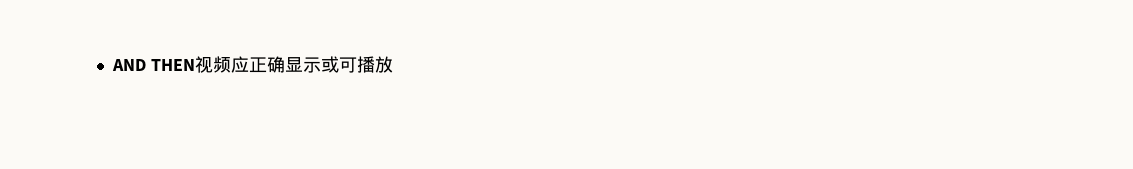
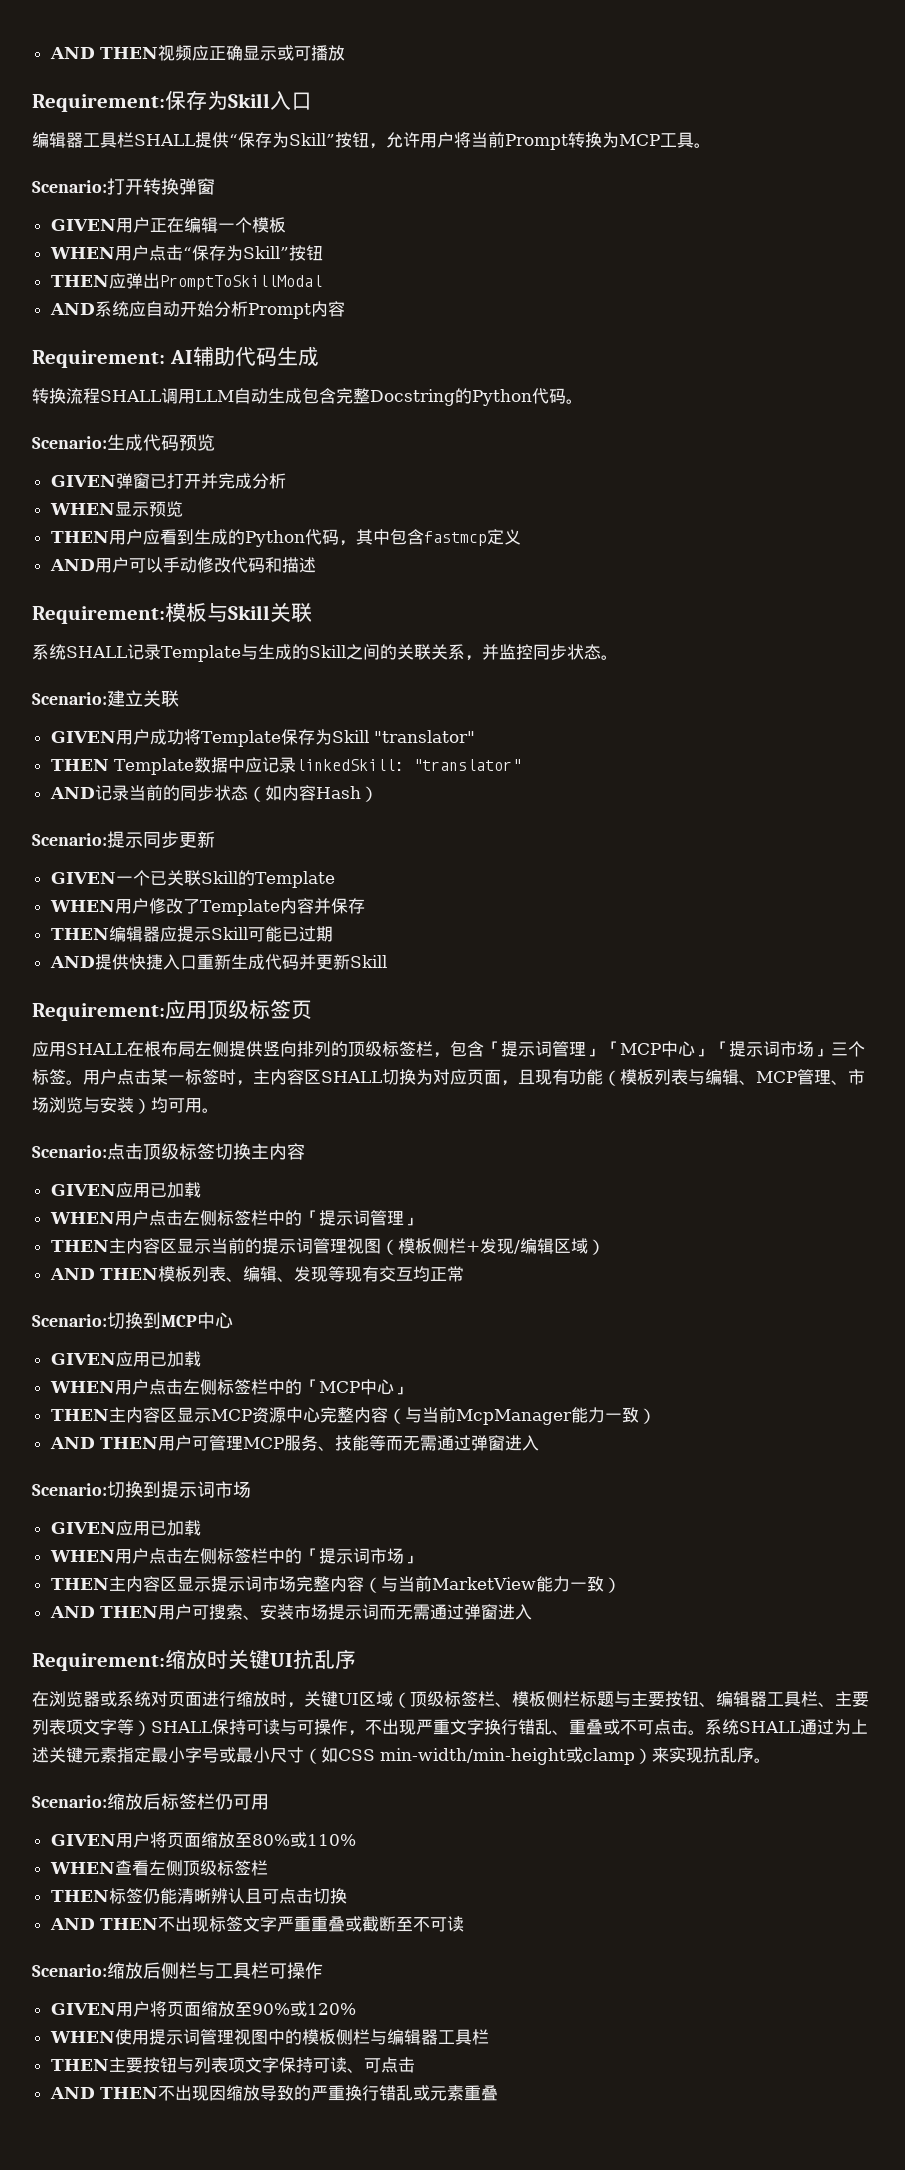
+ Requirement:保存为Skill入口
+ 编辑器工具栏SHALL提供“保存为Skill”按钮，允许用户将当前Prompt转换为MCP工具。
+ Scenario:打开转换弹窗
+ GIVEN用户正在编辑一个模板
+ WHEN用户点击“保存为Skill”按钮
+ THEN应弹出PromptToSkillModal
+ AND系统应自动开始分析Prompt内容
+ Requirement: AI辅助代码生成
+ 转换流程SHALL调用LLM自动生成包含完整Docstring的Python代码。
+ Scenario:生成代码预览
+ GIVEN弹窗已打开并完成分析
+ WHEN显示预览
+ THEN用户应看到生成的Python代码，其中包含fastmcp定义
+ AND用户可以手动修改代码和描述
+ Requirement:模板与Skill关联
+ 系统SHALL记录Template与生成的Skill之间的关联关系，并监控同步状态。
+ Scenario:建立关联
+ GIVEN用户成功将Template保存为Skill "translator"
+ THEN Template数据中应记录linkedSkill: "translator"
+ AND记录当前的同步状态（如内容Hash）
+ Scenario:提示同步更新
+ GIVEN一个已关联Skill的Template
+ WHEN用户修改了Template内容并保存
+ THEN编辑器应提示Skill可能已过期
+ AND提供快捷入口重新生成代码并更新Skill
+ Requirement:应用顶级标签页
+ 应用SHALL在根布局左侧提供竖向排列的顶级标签栏，包含「提示词管理」「MCP中心」「提示词市场」三个标签。用户点击某一标签时，主内容区SHALL切换为对应页面，且现有功能（模板列表与编辑、MCP管理、市场浏览与安装）均可用。
+ Scenario:点击顶级标签切换主内容
+ GIVEN应用已加载
+ WHEN用户点击左侧标签栏中的「提示词管理」
+ THEN主内容区显示当前的提示词管理视图（模板侧栏+发现/编辑区域）
+ AND THEN模板列表、编辑、发现等现有交互均正常
+ Scenario:切换到MCP中心
+ GIVEN应用已加载
+ WHEN用户点击左侧标签栏中的「MCP中心」
+ THEN主内容区显示MCP资源中心完整内容（与当前McpManager能力一致）
+ AND THEN用户可管理MCP服务、技能等而无需通过弹窗进入
+ Scenario:切换到提示词市场
+ GIVEN应用已加载
+ WHEN用户点击左侧标签栏中的「提示词市场」
+ THEN主内容区显示提示词市场完整内容（与当前MarketView能力一致）
+ AND THEN用户可搜索、安装市场提示词而无需通过弹窗进入
+ Requirement:缩放时关键UI抗乱序
+ 在浏览器或系统对页面进行缩放时，关键UI区域（顶级标签栏、模板侧栏标题与主要按钮、编辑器工具栏、主要列表项文字等）SHALL保持可读与可操作，不出现严重文字换行错乱、重叠或不可点击。系统SHALL通过为上述关键元素指定最小字号或最小尺寸（如CSS min-width/min-height或clamp）来实现抗乱序。
+ Scenario:缩放后标签栏仍可用
+ GIVEN用户将页面缩放至80%或110%
+ WHEN查看左侧顶级标签栏
+ THEN标签仍能清晰辨认且可点击切换
+ AND THEN不出现标签文字严重重叠或截断至不可读
+ Scenario:缩放后侧栏与工具栏可操作
+ GIVEN用户将页面缩放至90%或120%
+ WHEN使用提示词管理视图中的模板侧栏与编辑器工具栏
+ THEN主要按钮与列表项文字保持可读、可点击
+ AND THEN不出现因缩放导致的严重换行错乱或元素重叠

